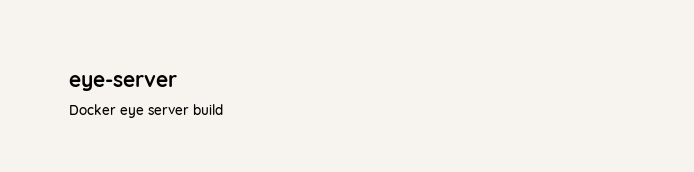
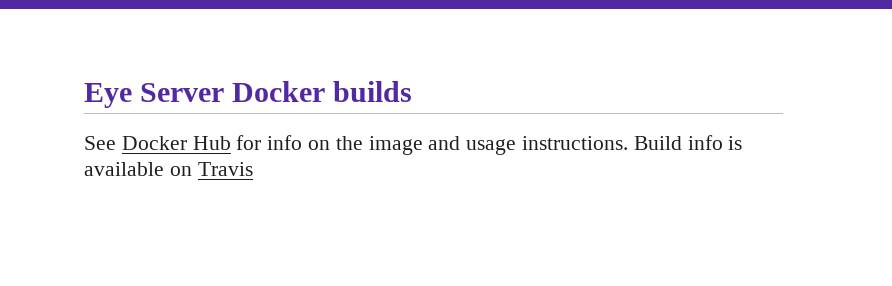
- eye-server
- Docker eye server build
+ Eye Server Docker builds
+ See Docker Hub for info on the image and usage instructions. Build info is available on Travis

